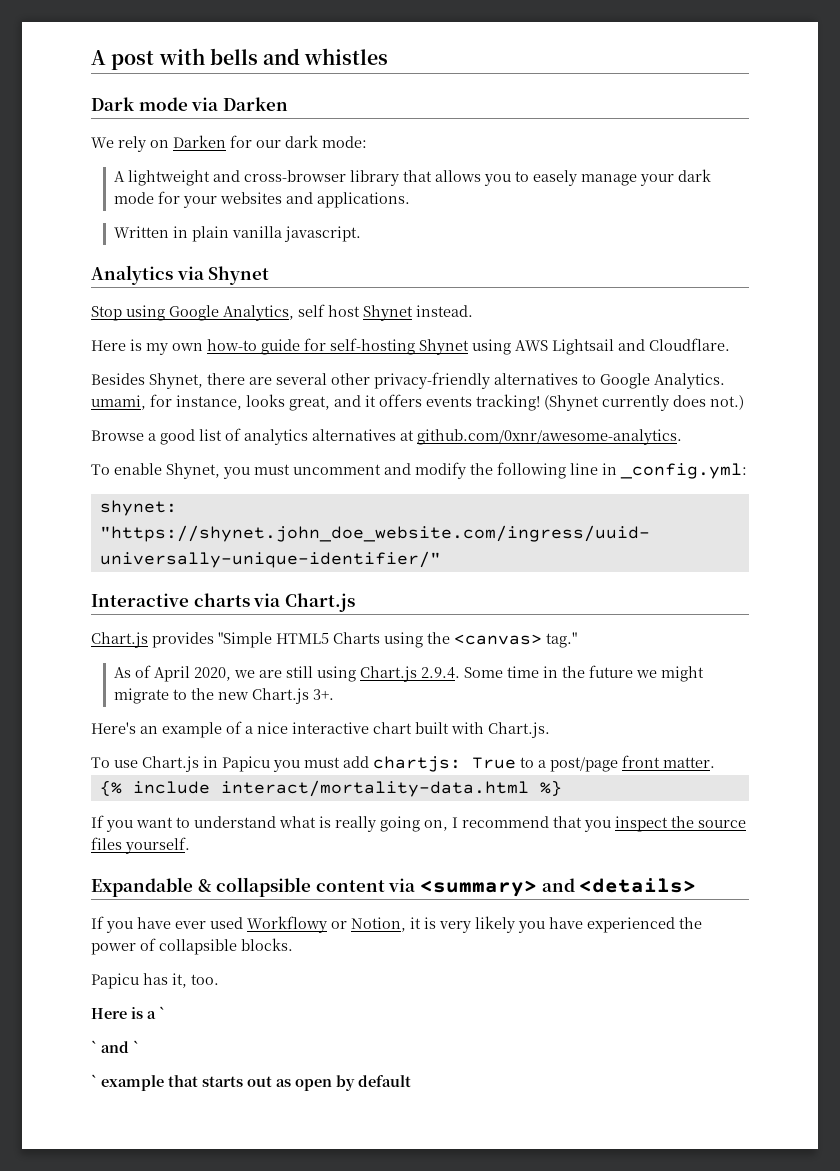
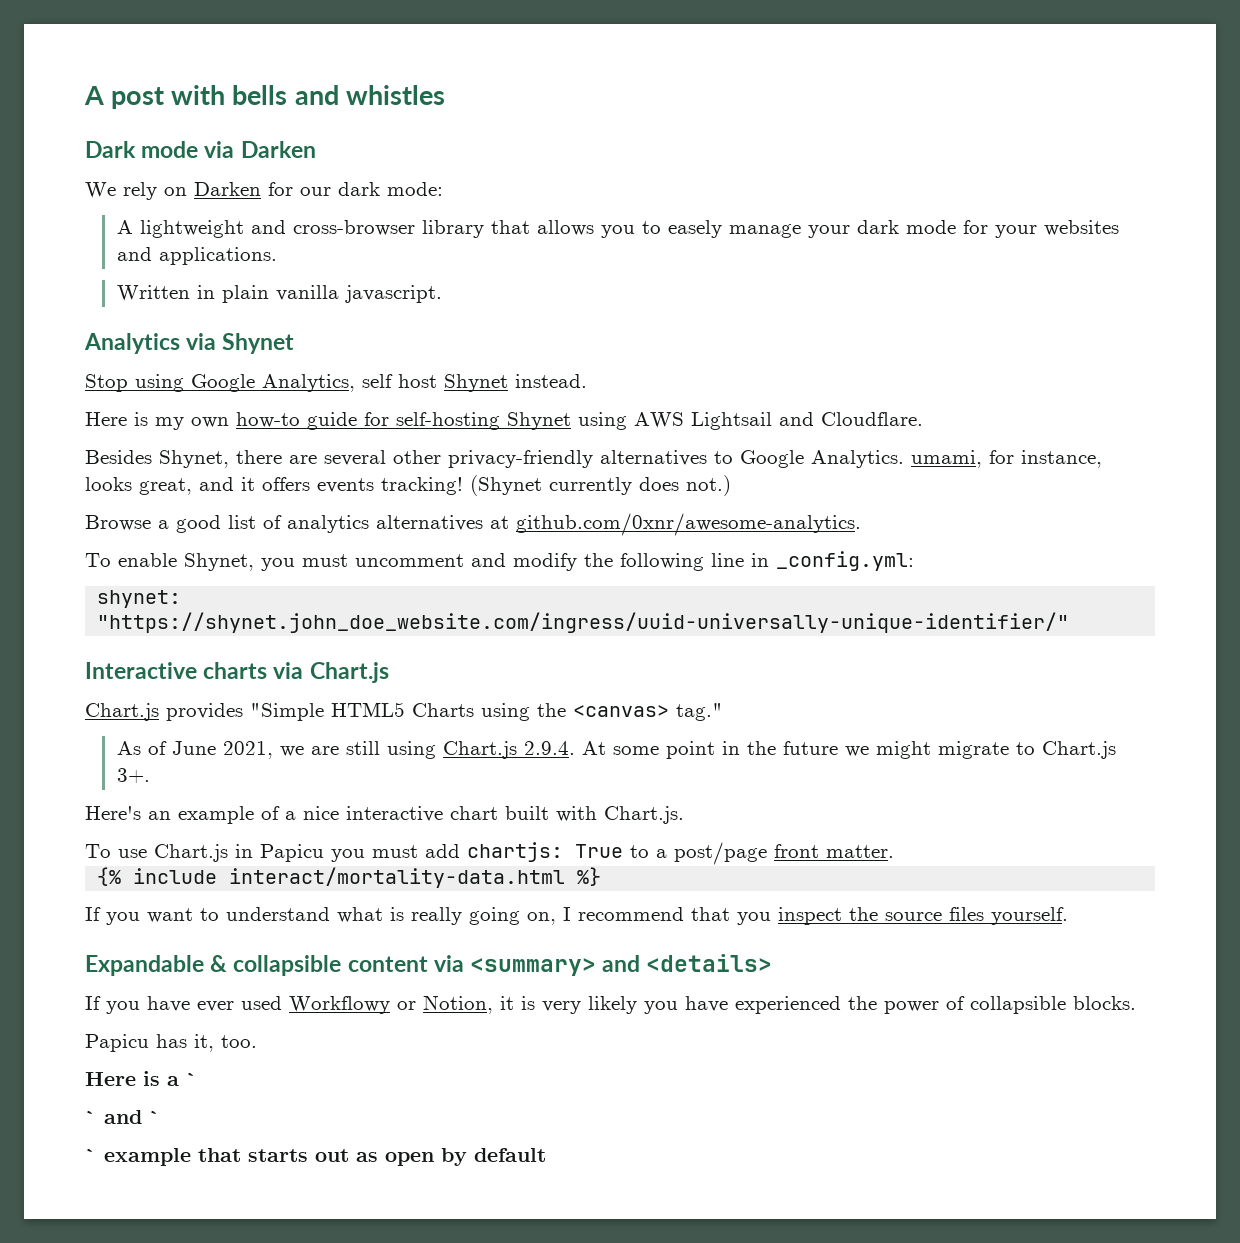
- As of April 2020, we are still using Chart.js 2.9.4. Some time in the future we might migrate to the new Chart.js 3+.
+ As of June 2021, we are still using Chart.js 2.9.4. At some point in the future we might migrate to Chart.js 3+.

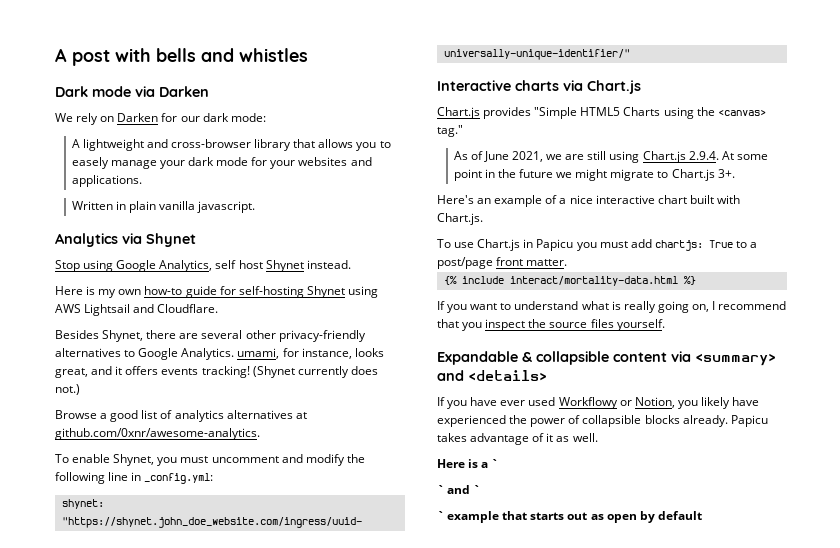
- If you have ever used Workflowy or Notion, it is very likely you have experienced the power of collapsible blocks.
- Papicu has it, too.
+ If you have ever used Workflowy or Notion, you likely have experienced the power of collapsible blocks already. Papicu takes advantage of it as well.

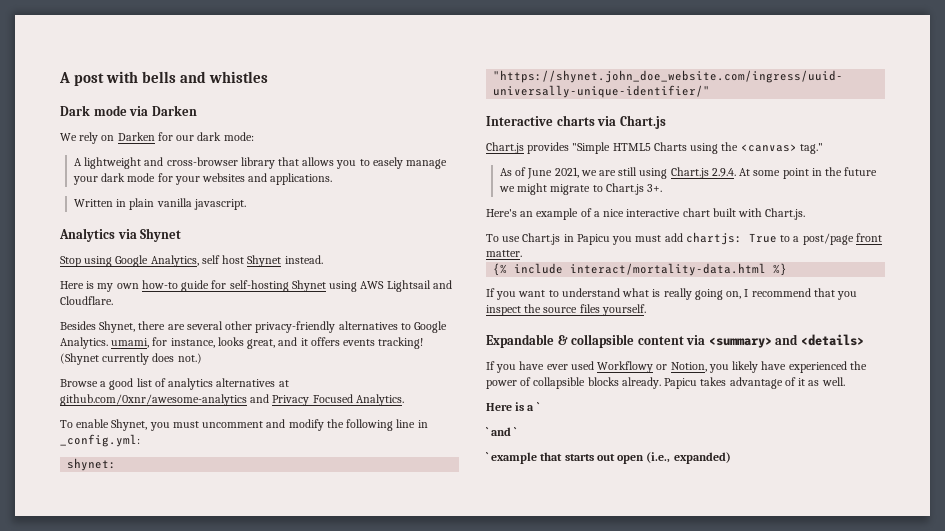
- Browse a good list of analytics alternatives at github.com/0xnr/awesome-analytics.
+ Browse a good list of analytics alternatives at github.com/0xnr/awesome-analytics and Privacy Focused Analytics.
- ` example that starts out as open by default
+ ` example that starts out open (i.e., expanded)

